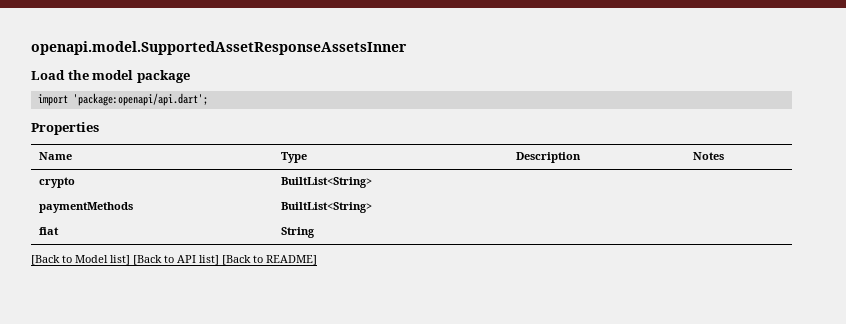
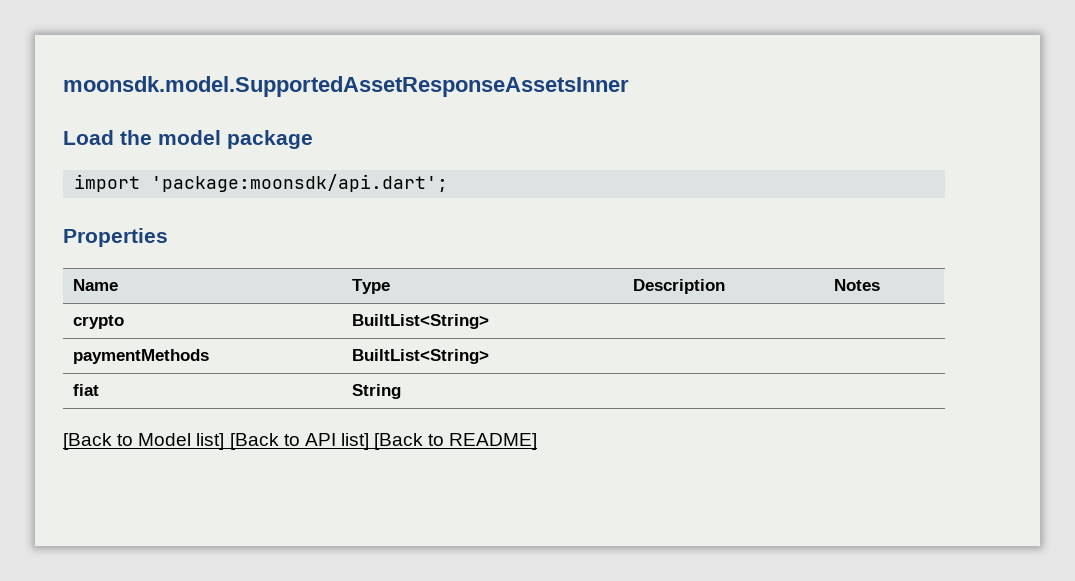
- openapi.model.SupportedAssetResponseAssetsInner
+ moonsdk.model.SupportedAssetResponseAssetsInner
- import 'package:openapi/api.dart';
+ import 'package:moonsdk/api.dart';

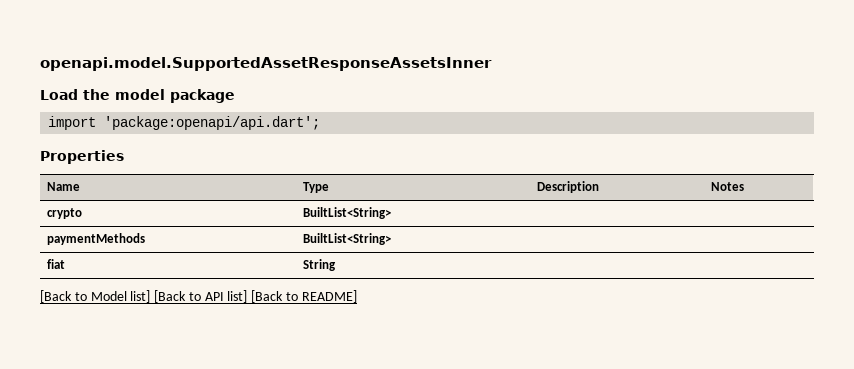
- moonsdk.model.SupportedAssetResponseAssetsInner
+ openapi.model.SupportedAssetResponseAssetsInner
- import 'package:moonsdk/api.dart';
+ import 'package:openapi/api.dart';

